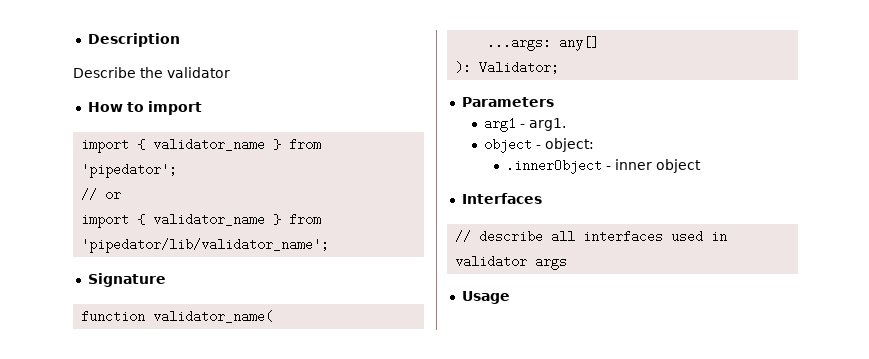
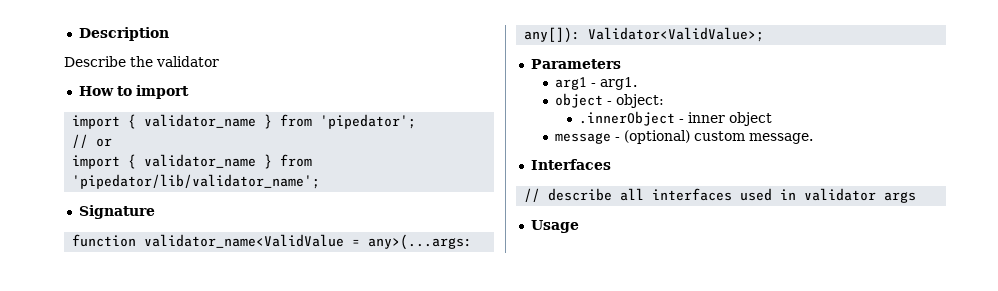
- function validator_name(
- ...args: any[]
- ): Validator;
+ function validator_name<ValidValue = any>(...args: any[]): Validator<ValidValue>;
+ message - (optional) custom message.

